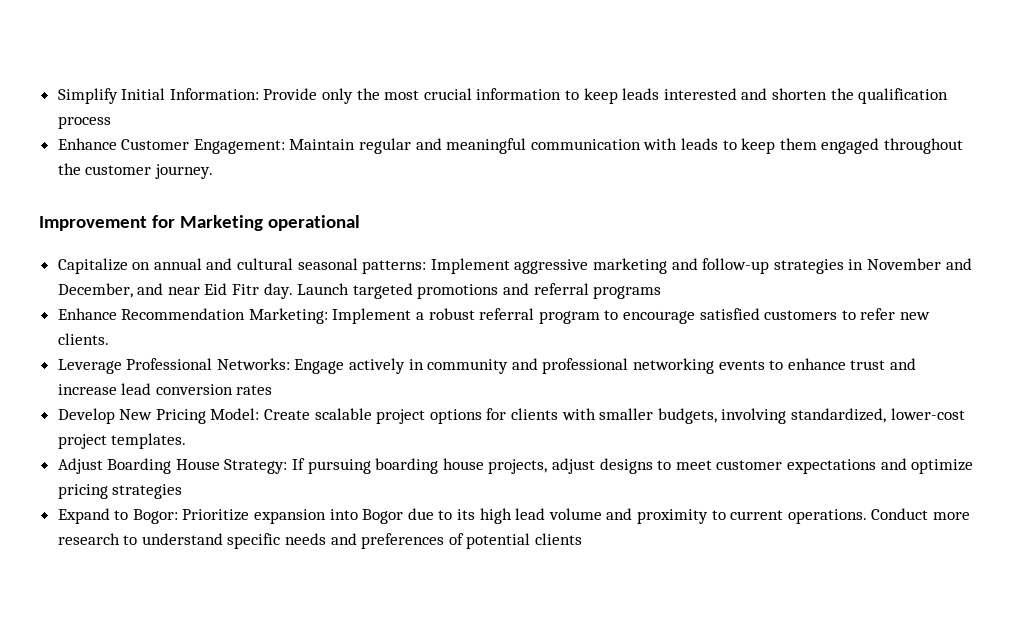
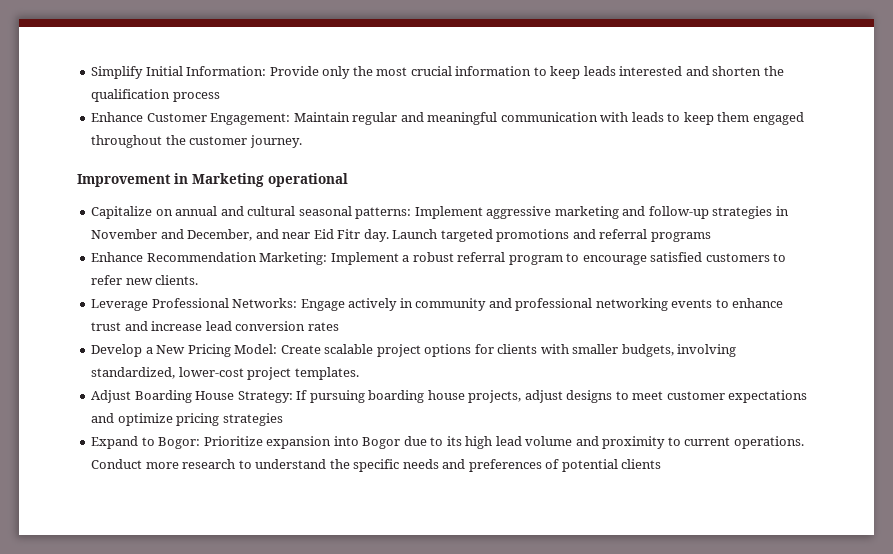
- Improvement for Marketing operational
+ Improvement in Marketing operational
- Develop New Pricing Model: Create scalable project options for clients with smaller budgets, involving standardized, lower-cost project templates.
+ Develop a New Pricing Model: Create scalable project options for clients with smaller budgets, involving standardized, lower-cost project templates.
- Conduct more research to understand specific needs and preferences of potential clients
+ Conduct more research to understand the specific needs and preferences of potential clients

